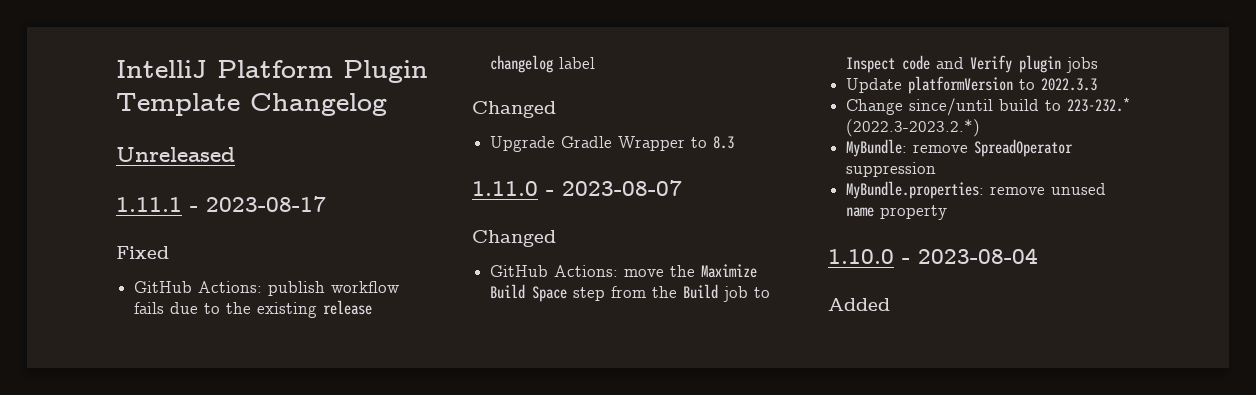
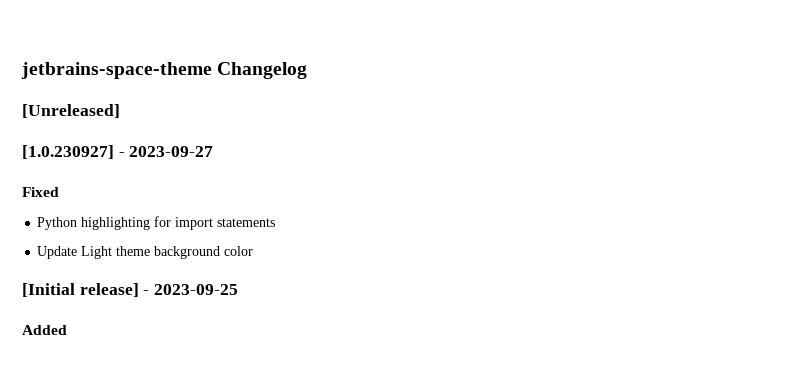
- IntelliJ Platform Plugin Template Changelog
- Unreleased
- 1.11.1 - 2023-08-17
+ jetbrains-space-theme Changelog
+ [Unreleased]
+ [1.0.230927] - 2023-09-27
  Fixed
- GitHub Actions: publish workflow fails due to the existing release changelog label
- Changed
- Upgrade Gradle Wrapper to 8.3
- 1.11.0 - 2023-08-07
- Changed
- GitHub Actions: move the Maximize Build Space step from the Build job to Inspect code and Verify plugin jobs
- Update platformVersion to 2022.3.3
- Change since/until build to 223-232.* (2022.3-2023.2.*)
- MyBundle: remove SpreadOperator suppression
- MyBundle.properties: remove unused name property
- 1.10.0 - 2023-08-04
+ Python highlighting for import statements
+ Update Light theme background color
+ [Initial release] - 2023-09-25

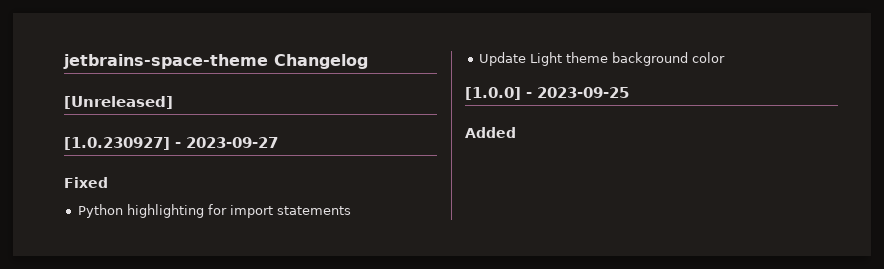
- [Initial release] - 2023-09-25
+ [1.0.0] - 2023-09-25

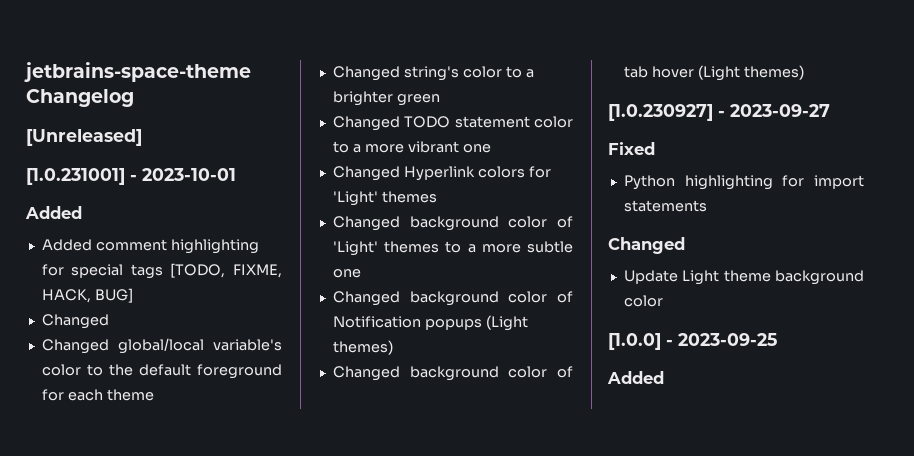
+ [1.0.231001] - 2023-10-01
+ Added
+ Added comment highlighting for special tags [TODO, FIXME, HACK, BUG]
+ Changed
+ Changed global/local variable's color to the default foreground for each theme
+ Changed string's color to a brighter green
+ Changed TODO statement color to a more vibrant one
+ Changed Hyperlink colors for 'Light' themes
+ Changed background color of 'Light' themes to a more subtle one
+ Changed background color of Notification popups (Light themes)
+ Changed background color of tab hover (Light themes)
  Python highlighting for import statements
+ Changed

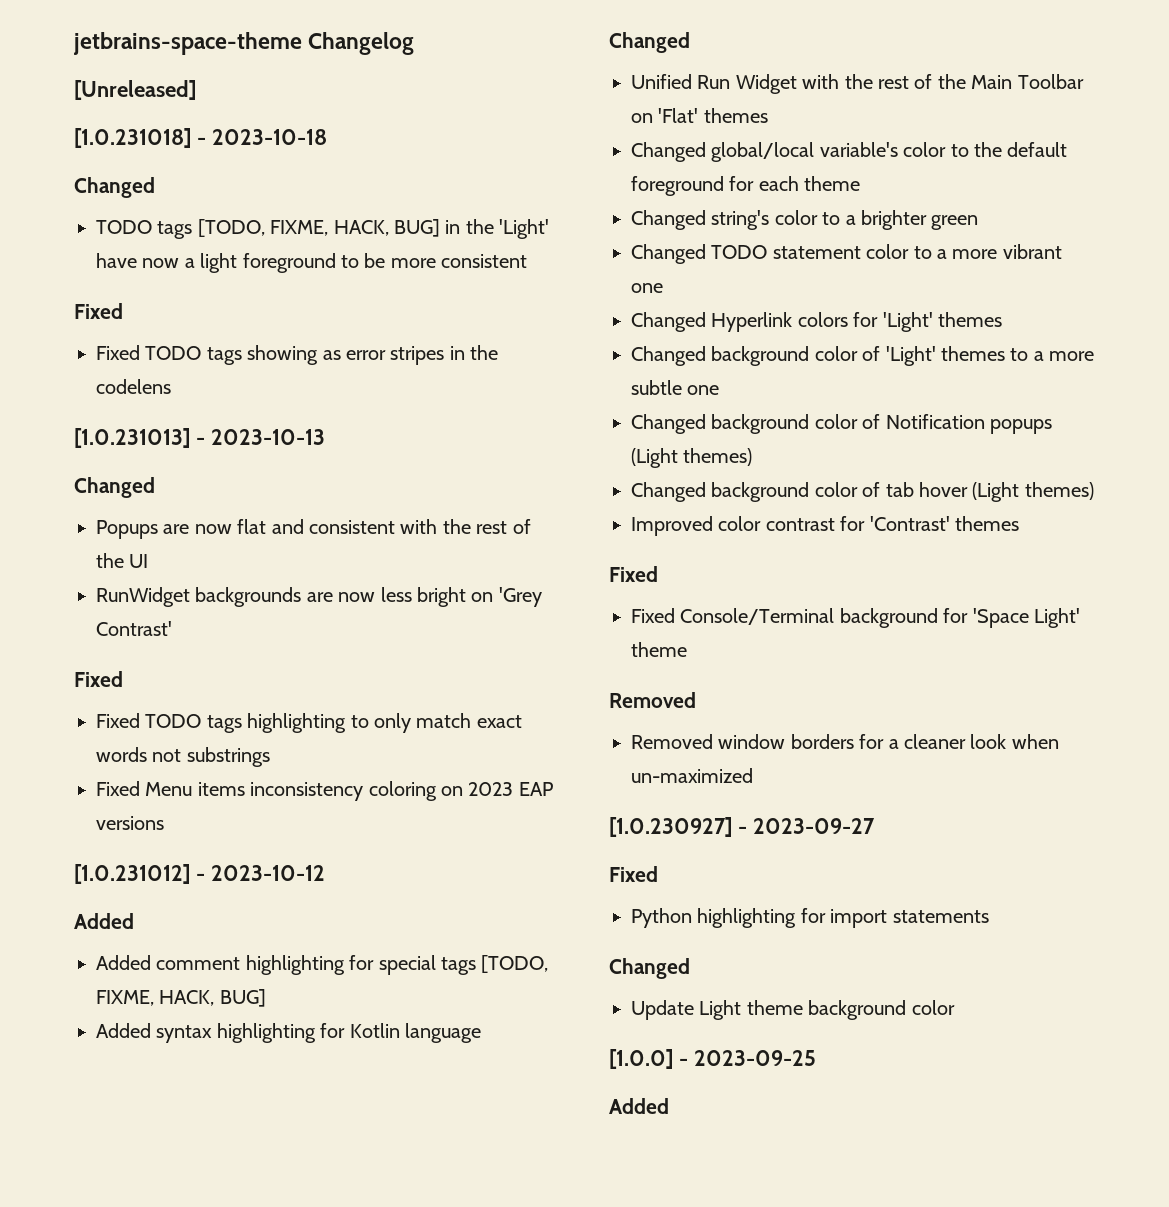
- [1.0.231001] - 2023-10-01
+ [1.0.231018] - 2023-10-18
+ Changed
+ TODO tags [TODO, FIXME, HACK, BUG] in the 'Light' have now a light foreground to be more consistent
+ Fixed
+ Fixed TODO tags showing as error stripes in the codelens
+ [1.0.231013] - 2023-10-13
+ Changed
+ Popups are now flat and consistent with the rest of the UI
+ RunWidget backgrounds are now less bright on 'Grey Contrast'
+ Fixed
+ Fixed TODO tags highlighting to only match exact words not substrings
+ Fixed Menu items inconsistency coloring on 2023 EAP versions
+ [1.0.231012] - 2023-10-12
  Added comment highlighting for special tags [TODO, FIXME, HACK, BUG]
+ Added syntax highlighting for Kotlin language
  Changed
+ Unified Run Widget with the rest of the Main Toolbar on 'Flat' themes
+ Improved color contrast for 'Contrast' themes
+ Fixed
+ Fixed Console/Terminal background for 'Space Light' theme
+ Removed
+ Removed window borders for a cleaner look when un-maximized

